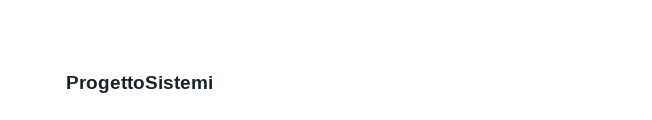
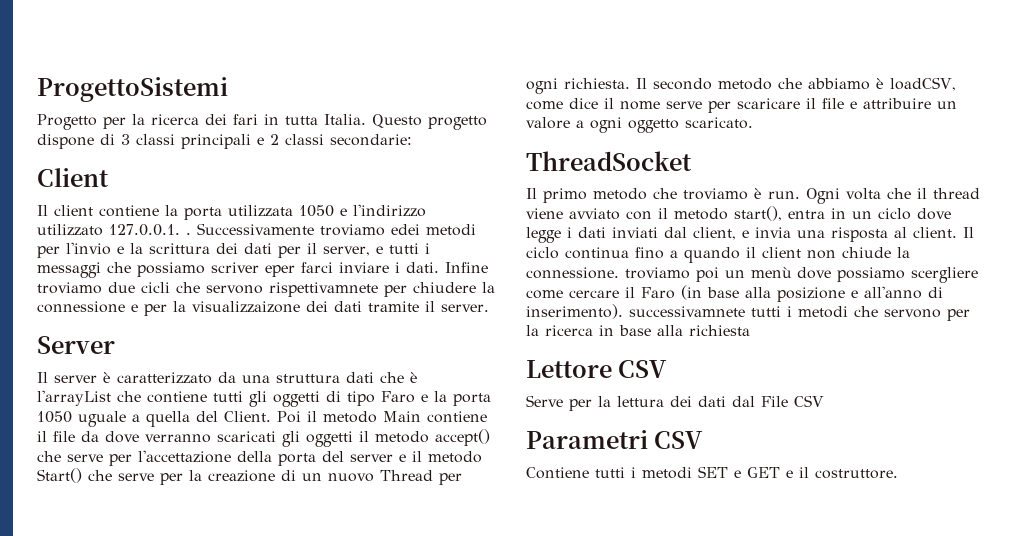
+ Progetto per la ricerca dei fari in tutta Italia. Questo progetto dispone di 3 classi principali e 2 classi secondarie:
+ Client
+ Il client contiene la porta utilizzata 1050 e l'indirizzo utilizzato 127.0.0.1. . Successivamente troviamo edei metodi per l'invio e la scrittura dei dati per il server, e tutti i messaggi che possiamo scriver eper farci inviare i dati. Infine troviamo due cicli che servono rispettivamnete per chiudere la connessione e per la visualizzaizone dei dati tramite il server.
+ Server
+ Il server è caratterizzato da una struttura dati che è l'arrayList che contiene tutti gli oggetti di tipo Faro e la porta 1050 uguale a quella del Client. Poi il metodo Main contiene il file da dove verranno scaricati gli oggetti il metodo accept() che serve per l'accettazione della porta del server e il metodo Start() che serve per la creazione di un nuovo Thread per ogni richiesta. Il secondo metodo che abbiamo è loadCSV, come dice il nome serve per scaricare il file e attribuire un valore a ogni oggetto scaricato.
+ ThreadSocket
+ Il primo metodo che troviamo è run. Ogni volta che il thread viene avviato con il metodo start(), entra in un ciclo dove legge i dati inviati dal client, e invia una risposta al client. Il ciclo continua fino a quando il client non chiude la connessione. troviamo poi un menù dove possiamo scergliere come cercare il Faro (in base alla posizione e all'anno di inserimento). successivamnete tutti i metodi che servono per la ricerca in base alla richiesta
+ Lettore CSV
+ Serve per la lettura dei dati dal File CSV
+ Parametri CSV
+ Contiene tutti i metodi SET e GET e il costruttore.

